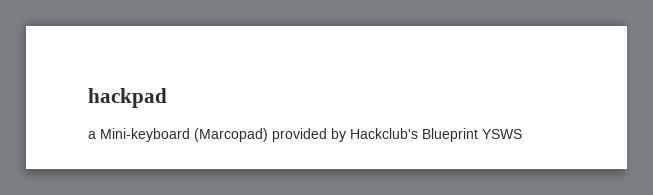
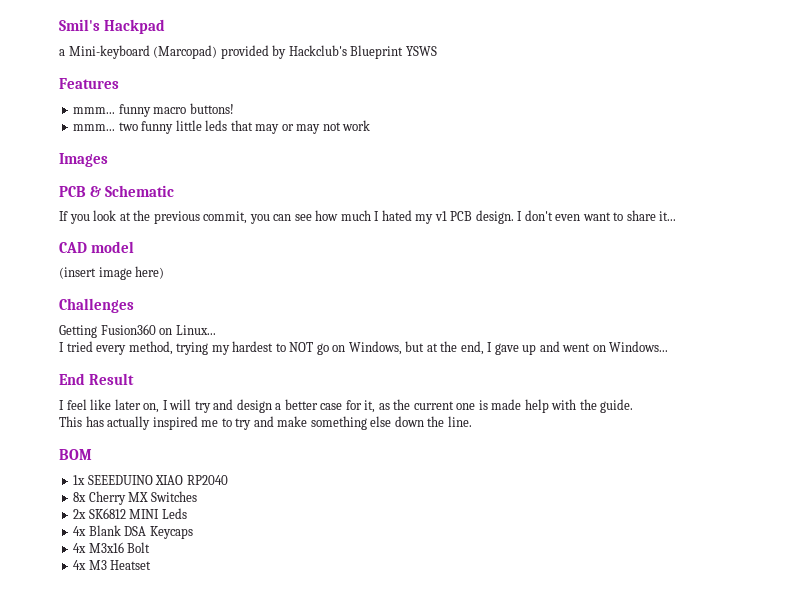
- hackpad
+ Smil's Hackpad
+ Features
+ mmm... funny macro buttons!
+ mmm... two funny little leds that may or may not work
+ Images
+ PCB & Schematic
+ If you look at the previous commit, you can see how much I hated my v1 PCB design. I don't even want to share it...
+ CAD model
+ (insert image here)
+ Challenges
+ Getting Fusion360 on Linux...
+ I tried every method, trying my hardest to NOT go on Windows, but at the end, I gave up and went on Windows...
+ End Result
+ I feel like later on, I will try and design a better case for it, as the current one is made help with the guide.
+ This has actually inspired me to try and make something else down the line.
+ BOM
+ 1x SEEEDUINO XIAO RP2040
+ 8x Cherry MX Switches
+ 2x SK6812 MINI Leds
+ 4x Blank DSA Keycaps
+ 4x M3x16 Bolt
+ 4x M3 Heatset

